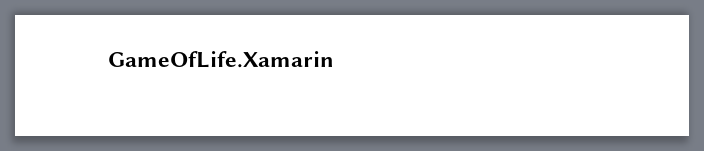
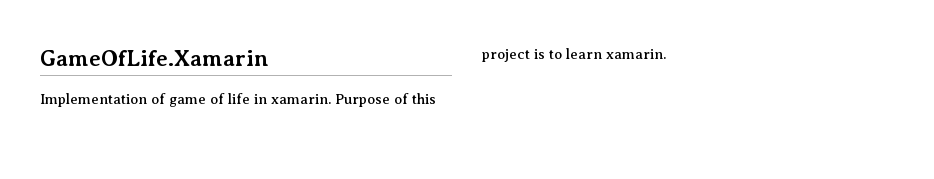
+ Implementation of game of life in xamarin. Purpose of this project is to learn xamarin.

